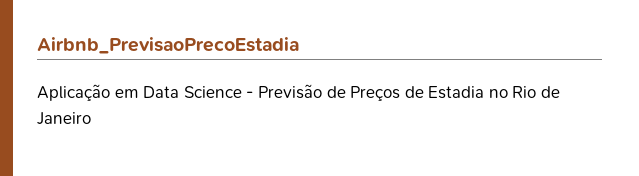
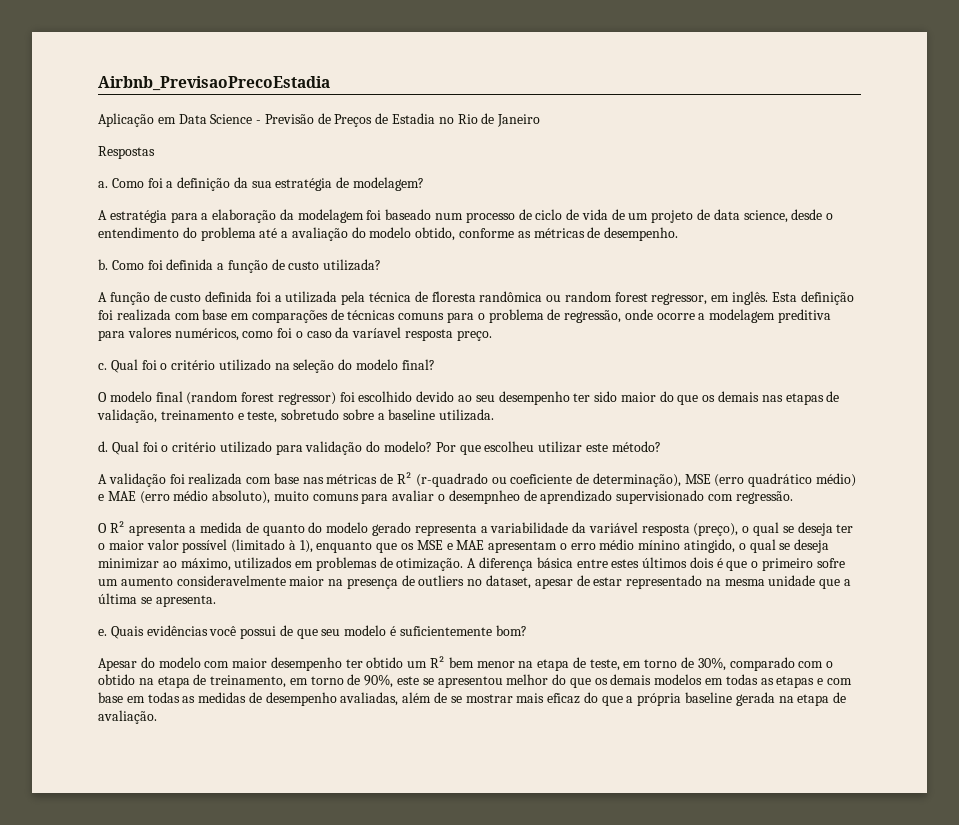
+ Respostas
+ a. Como foi a definição da sua estratégia de modelagem?
+ A estratégia para a elaboração da modelagem foi baseado num processo de ciclo de vida de um projeto de data science, desde o entendimento do problema até a avaliação do modelo obtido, conforme as métricas de desempenho.
+ b. Como foi definida a função de custo utilizada?
+ A função de custo definida foi a utilizada pela técnica de floresta randômica ou random forest regressor, em inglês. Esta definição foi realizada com base em comparações de técnicas comuns para o problema de regressão, onde ocorre a modelagem preditiva para valores numéricos, como foi o caso da varíavel resposta preço.
+ c. Qual foi o critério utilizado na seleção do modelo final?
+ O modelo final (random forest regressor) foi escolhido devido ao seu desempenho ter sido maior do que os demais nas etapas de validação, treinamento e teste, sobretudo sobre a baseline utilizada.
+ d. Qual foi o critério utilizado para validação do modelo? Por que escolheu utilizar este método?
+ A validação foi realizada com base nas métricas de R² (r-quadrado ou coeficiente de determinação), MSE (erro quadrático médio) e MAE (erro médio absoluto), muito comuns para avaliar o desempnheo de aprendizado supervisionado com regressão.
+ O R² apresenta a medida de quanto do modelo gerado representa a variabilidade da variável resposta (preço), o qual se deseja ter o maior valor possível (limitado à 1), enquanto que os MSE e MAE apresentam o erro médio mínino atingido, o qual se deseja minimizar ao máximo, utilizados em problemas de otimização. A diferença básica entre estes últimos dois é que o primeiro sofre um aumento consideravelmente maior na presença de outliers no dataset, apesar de estar representado na mesma unidade que a última se apresenta.
+ e. Quais evidências você possui de que seu modelo é suficientemente bom?
+ Apesar do modelo com maior desempenho ter obtido um R² bem menor na etapa de teste, em torno de 30%, comparado com o obtido na etapa de treinamento, em torno de 90%, este se apresentou melhor do que os demais modelos em todas as etapas e com base em todas as medidas de desempenho avaliadas, além de se mostrar mais eficaz do que a própria baseline gerada na etapa de avaliação.

